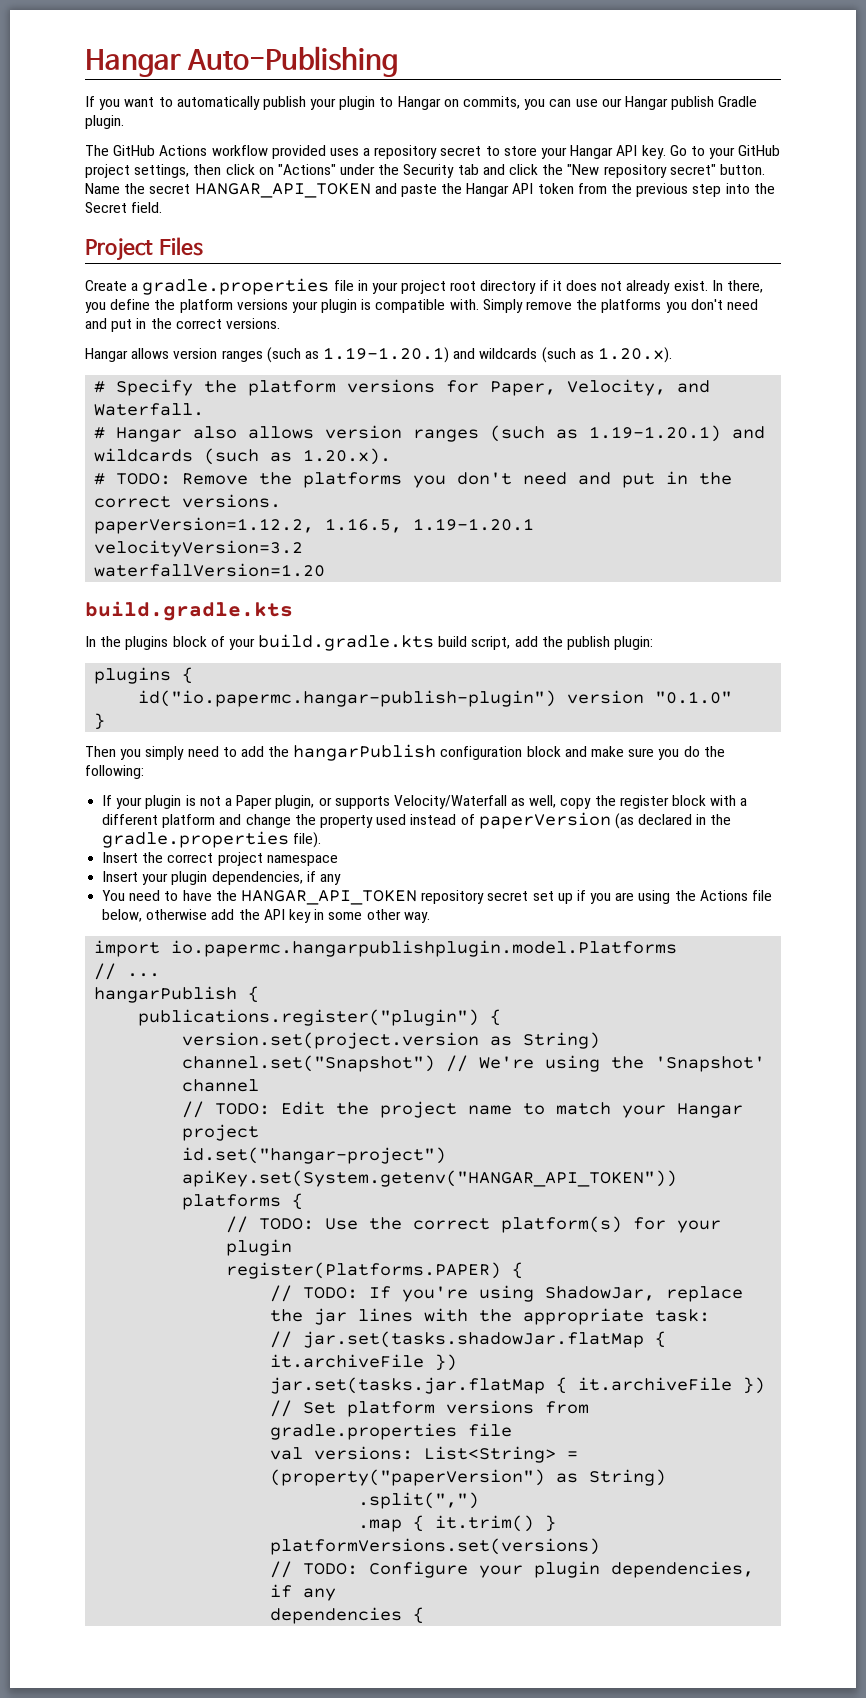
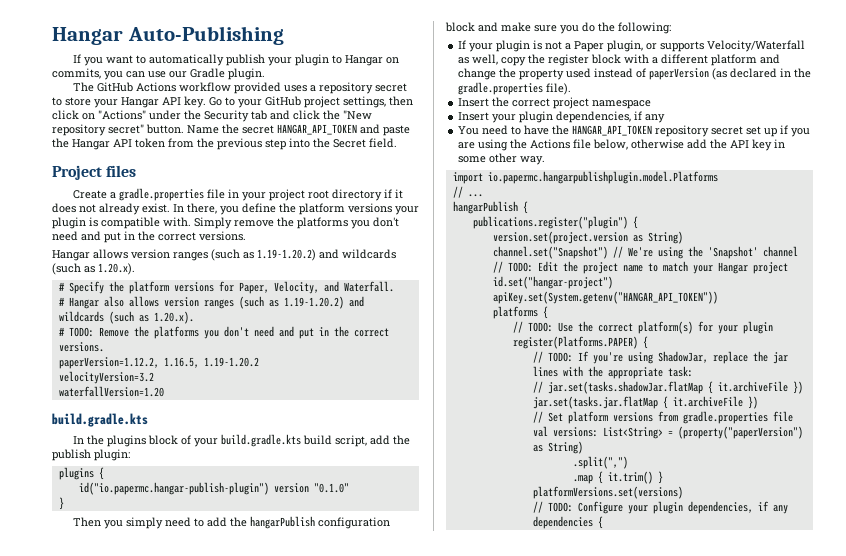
- If you want to automatically publish your plugin to Hangar on commits, you can use our Hangar publish Gradle plugin.
+ If you want to automatically publish your plugin to Hangar on commits, you can use our Gradle plugin.
- Project Files
+ Project files
- Hangar allows version ranges (such as 1.19-1.20.1) and wildcards (such as 1.20.x).
+ Hangar allows version ranges (such as 1.19-1.20.2) and wildcards (such as 1.20.x).
- # Hangar also allows version ranges (such as 1.19-1.20.1) and wildcards (such as 1.20.x).
+ # Hangar also allows version ranges (such as 1.19-1.20.2) and wildcards (such as 1.20.x).
- paperVersion=1.12.2, 1.16.5, 1.19-1.20.1
+ paperVersion=1.12.2, 1.16.5, 1.19-1.20.2

